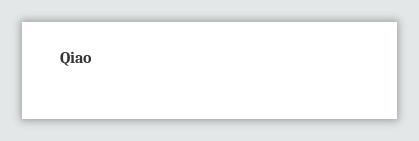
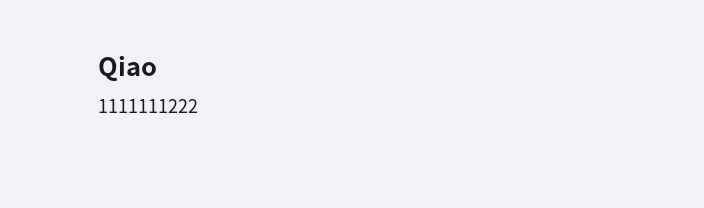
+ 1111111222

